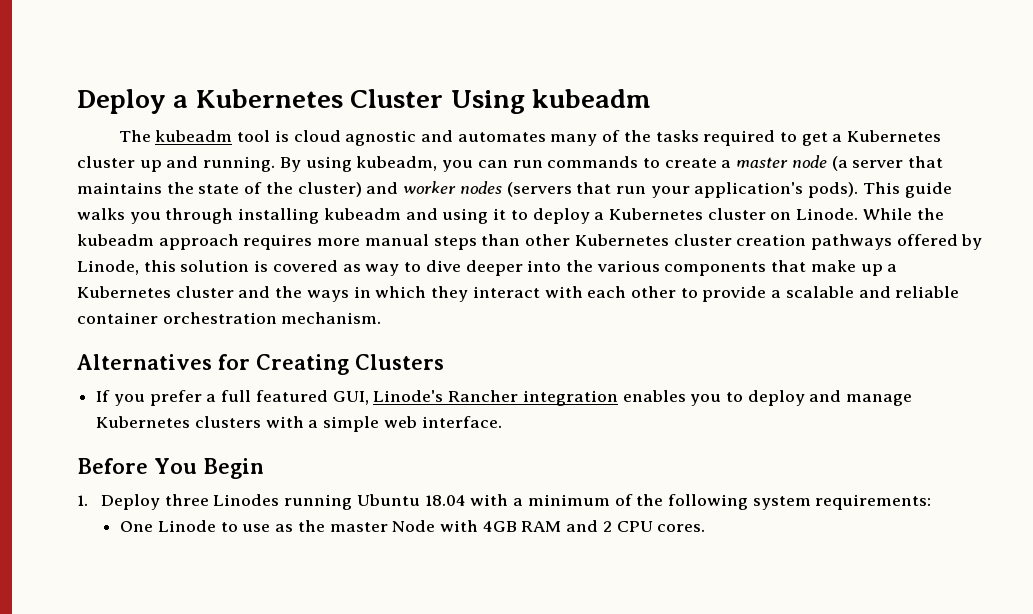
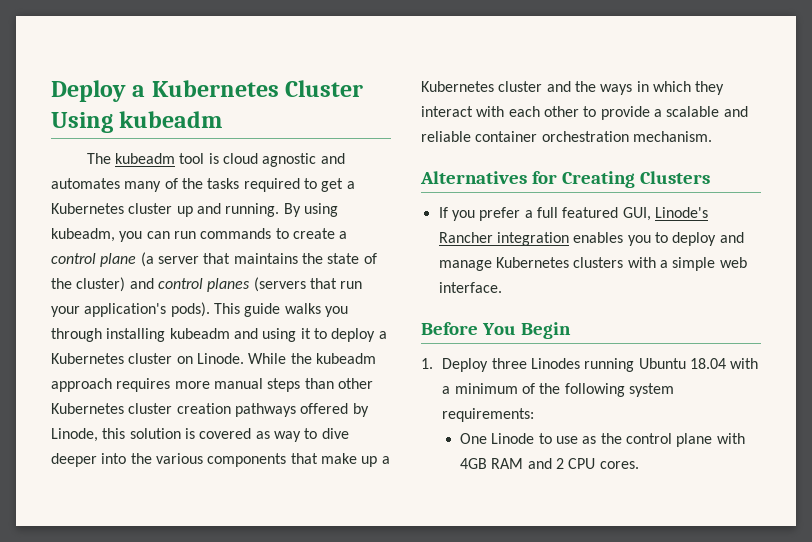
- By using kubeadm, you can run commands to create a master node (a server that maintains the state of the cluster) and worker nodes (servers that run your application's pods).
+ By using kubeadm, you can run commands to create a control plane (a server that maintains the state of the cluster) and control planes (servers that run your application's pods).
- One Linode to use as the master Node with 4GB RAM and 2 CPU cores.
+ One Linode to use as the control plane with 4GB RAM and 2 CPU cores.

